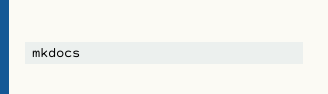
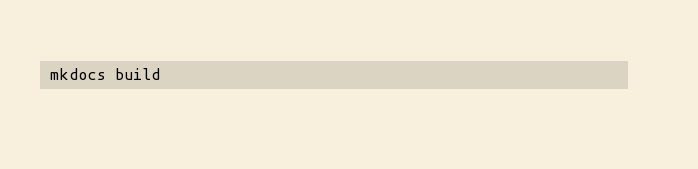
- mkdocs
+ mkdocs build

